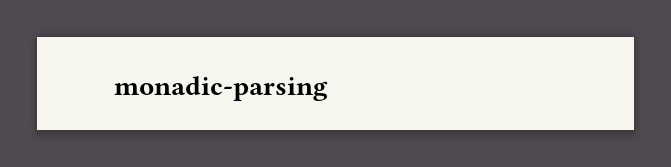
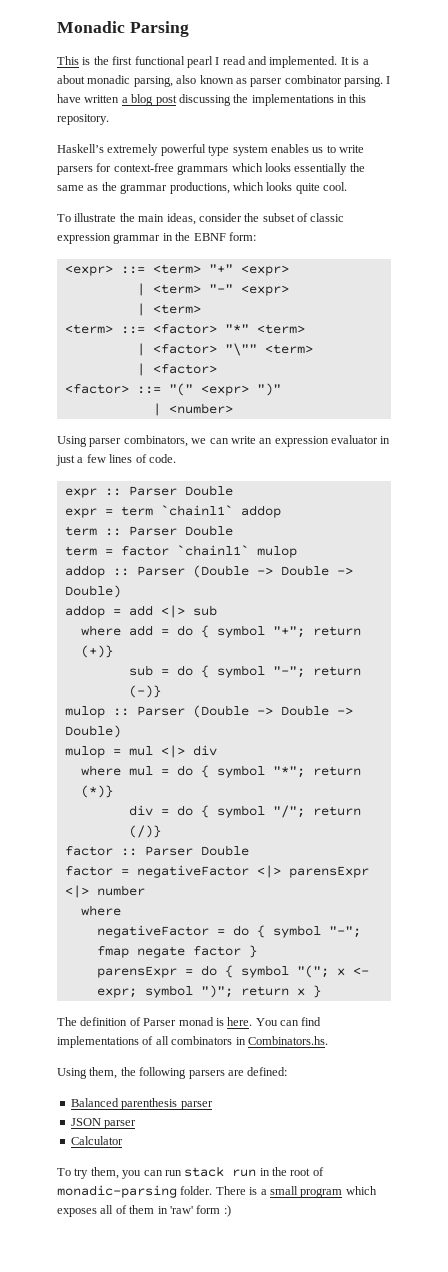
- monadic-parsing
+ Monadic Parsing
+ This is the first functional pearl I read and implemented. It is a about monadic parsing, also known as parser combinator parsing. I have written a blog post discussing the implementations in this repository.
+ Haskell’s extremely powerful type system enables us to write parsers for context-free grammars which looks essentially the same as the grammar productions, which looks quite cool.
+ To illustrate the main ideas, consider the subset of classic expression grammar in the EBNF form:
+ <expr> ::= <term> "+" <expr>
+ | <term> "-" <expr>
+ | <term>
+ <term> ::= <factor> "*" <term>
+ | <factor> "\"" <term>
+ | <factor>
+ <factor> ::= "(" <expr> ")"
+ | <number>
+ Using parser combinators, we can write an expression evaluator in just a few lines of code.
+ expr :: Parser Double
+ expr = term `chainl1` addop
+ term :: Parser Double
+ term = factor `chainl1` mulop
+ addop :: Parser (Double -> Double -> Double)
+ addop = add <|> sub
+ where add = do { symbol "+"; return (+)}
+ sub = do { symbol "-"; return (-)}
+ mulop :: Parser (Double -> Double -> Double)
+ mulop = mul <|> div
+ where mul = do { symbol "*"; return (*)}
+ div = do { symbol "/"; return (/)}
+ factor :: Parser Double
+ factor = negativeFactor <|> parensExpr <|> number
+ where
+ negativeFactor = do { symbol "-"; fmap negate factor }
+ parensExpr = do { symbol "("; x <- expr; symbol ")"; return x }
+ The definition of Parser monad is here. You can find implementations of all combinators in Combinators.hs.
+ Using them, the following parsers are defined:
+ Balanced parenthesis parser
+ JSON parser
+ Calculator
+ To try them, you can run stack run in the root of monadic-parsing folder. There is a small program which exposes all of them in 'raw' form :)

